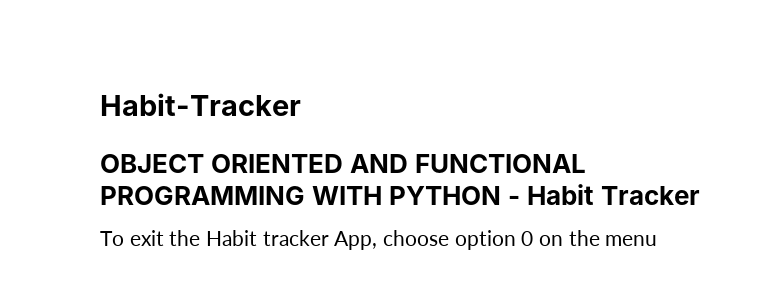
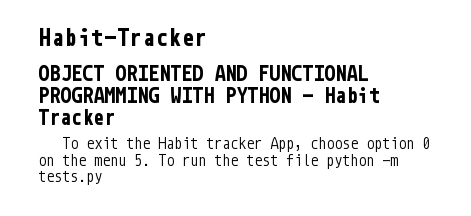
- To exit the Habit tracker App, choose option 0 on the menu
+ To exit the Habit tracker App, choose option 0 on the menu 5. To run the test file python -m tests.py

